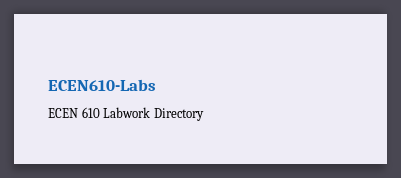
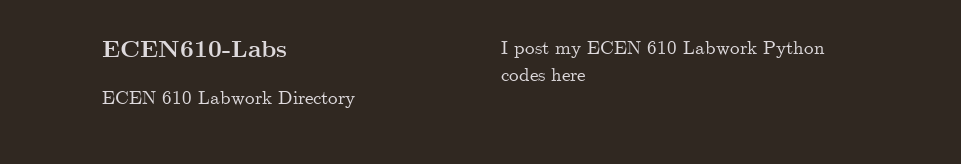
+ I post my ECEN 610 Labwork Python codes here

